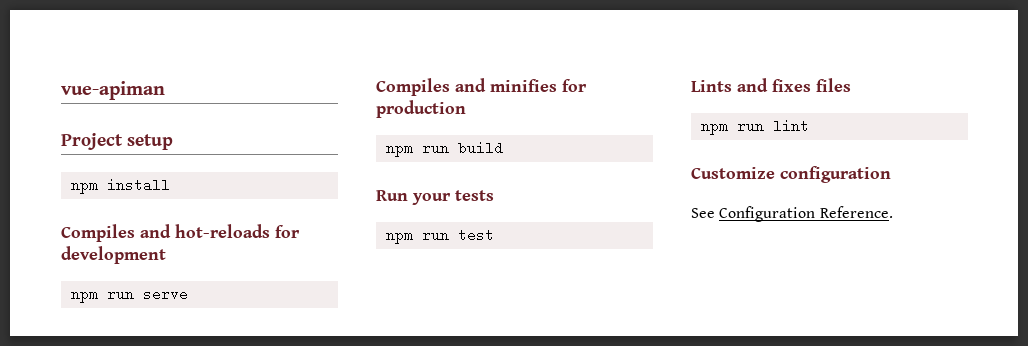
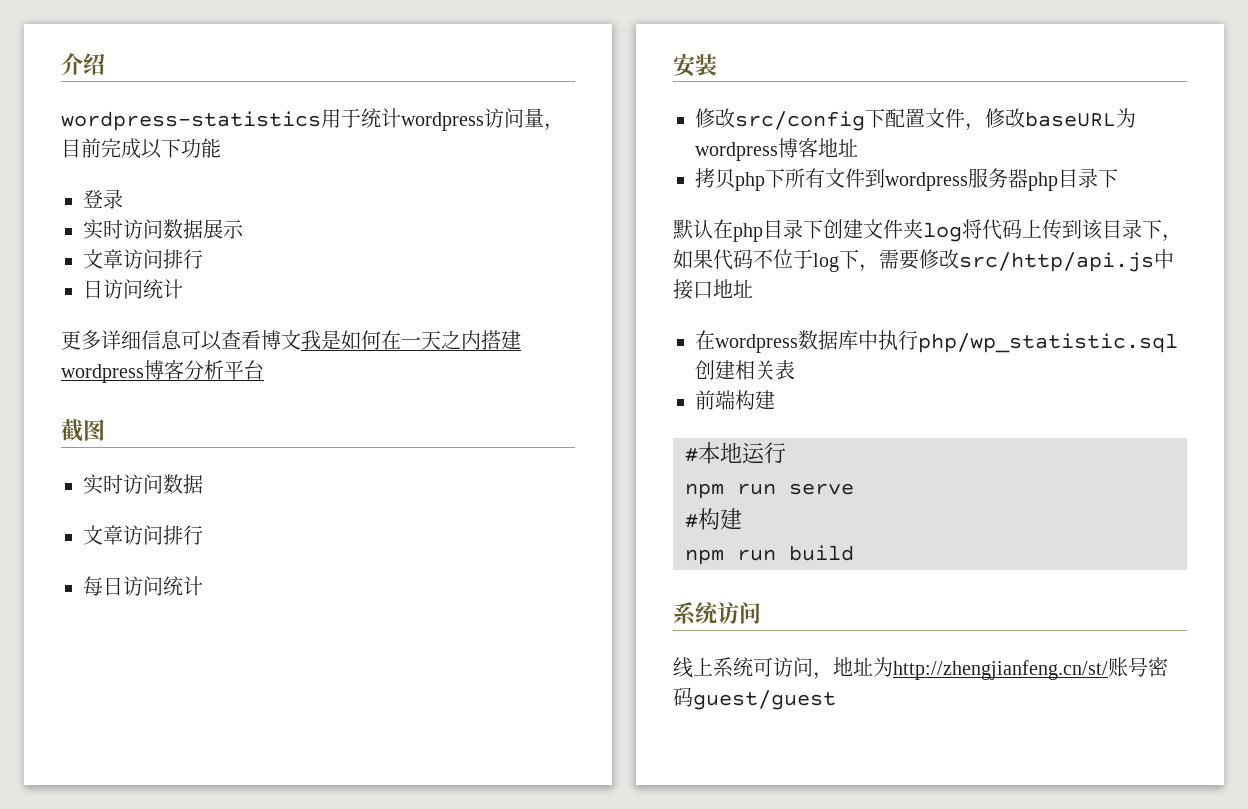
- vue-apiman
- Project setup
- npm install
- Compiles and hot-reloads for development
+ 介绍
+ wordpress-statistics用于统计wordpress访问量，目前完成以下功能
+ 登录
+ 实时访问数据展示
+ 文章访问排行
+ 日访问统计
+ 更多详细信息可以查看博文我是如何在一天之内搭建wordpress博客分析平台
+ 截图
+ 实时访问数据
+ 文章访问排行
+ 每日访问统计
+ 安装
+ 修改src/config下配置文件，修改baseURL为wordpress博客地址
+ 拷贝php下所有文件到wordpress服务器php目录下
+ 默认在php目录下创建文件夹log将代码上传到该目录下，如果代码不位于log下，需要修改src/http/api.js中接口地址
+ 在wordpress数据库中执行php/wp_statistic.sql创建相关表
+ 前端构建
+ #本地运行
  npm run serve
- Compiles and minifies for production
+ #构建
  npm run build
- Run your tests
- npm run test
- Lints and fixes files
- npm run lint
- Customize configuration
- See Configuration Reference.
+ 系统访问
+ 线上系统可访问，地址为http://zhengjianfeng.cn/st/账号密码guest/guest

